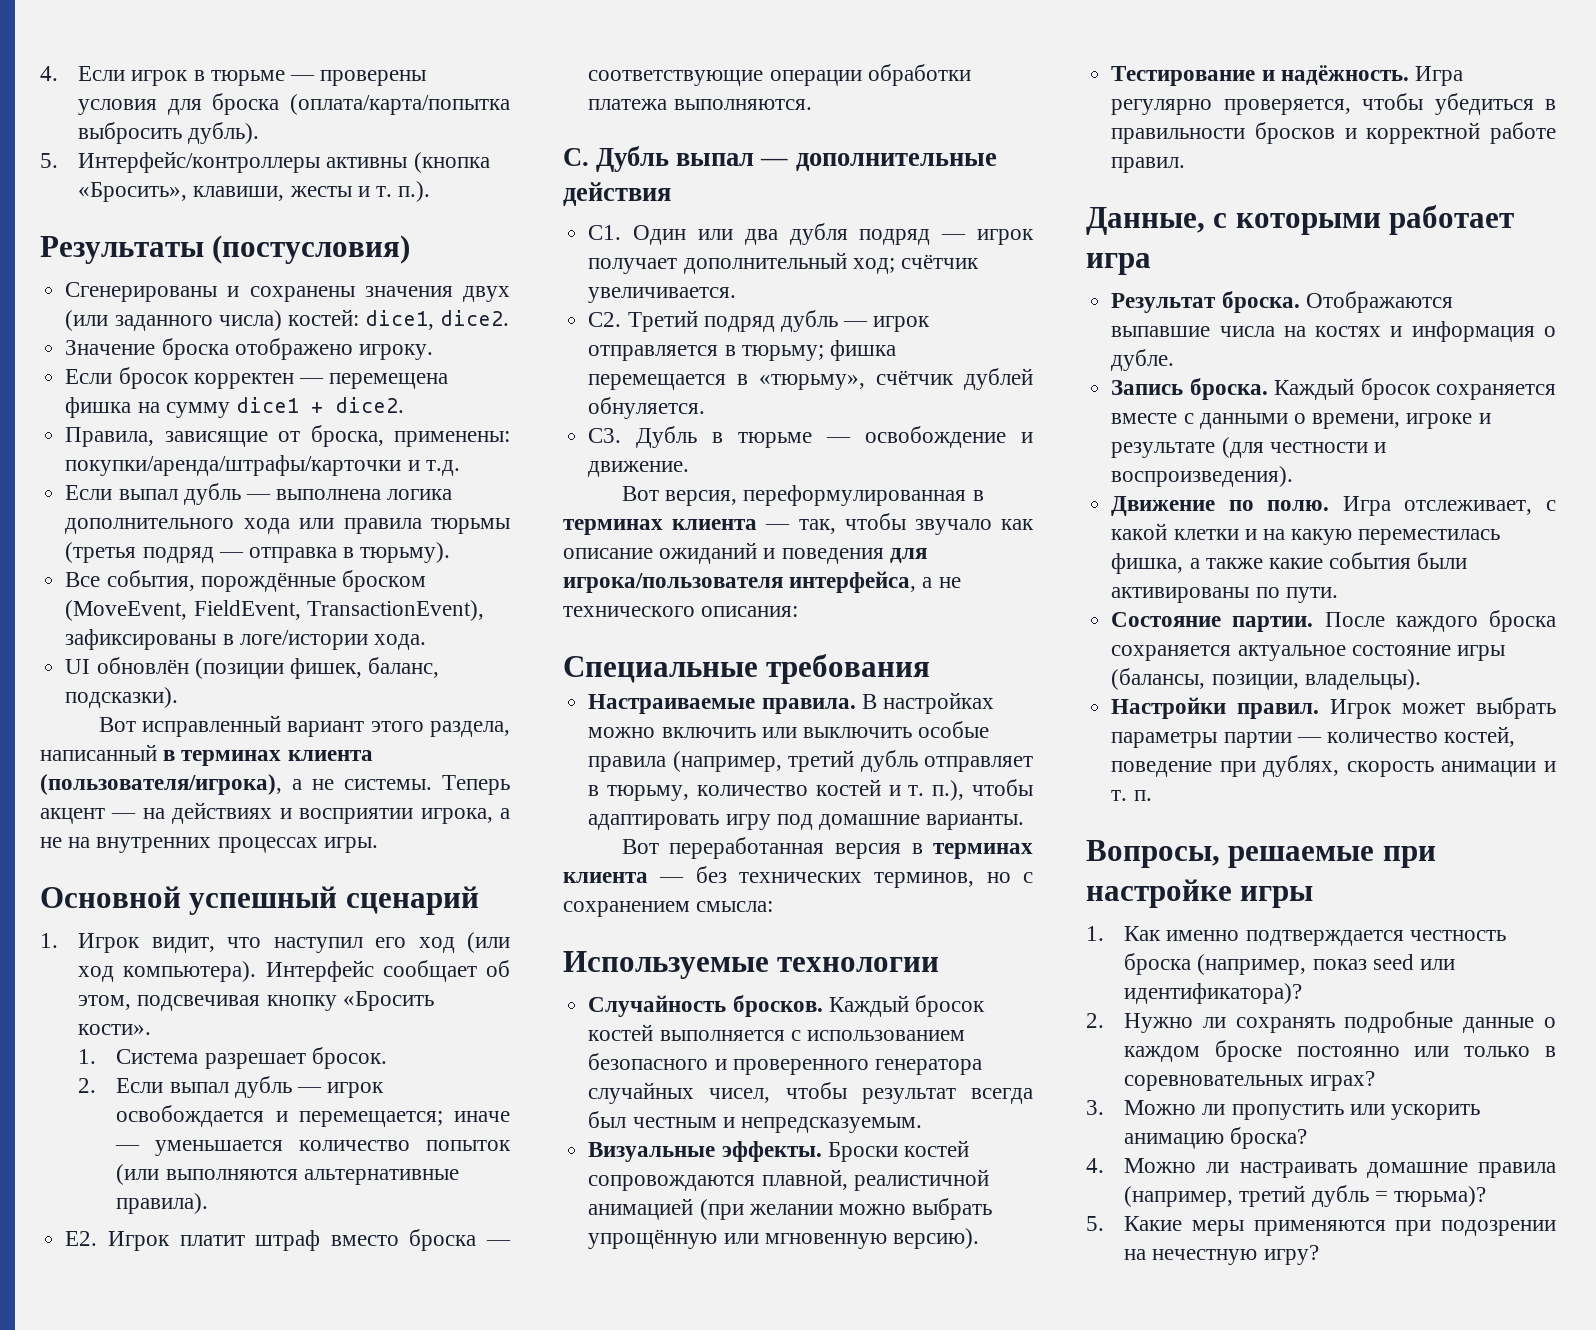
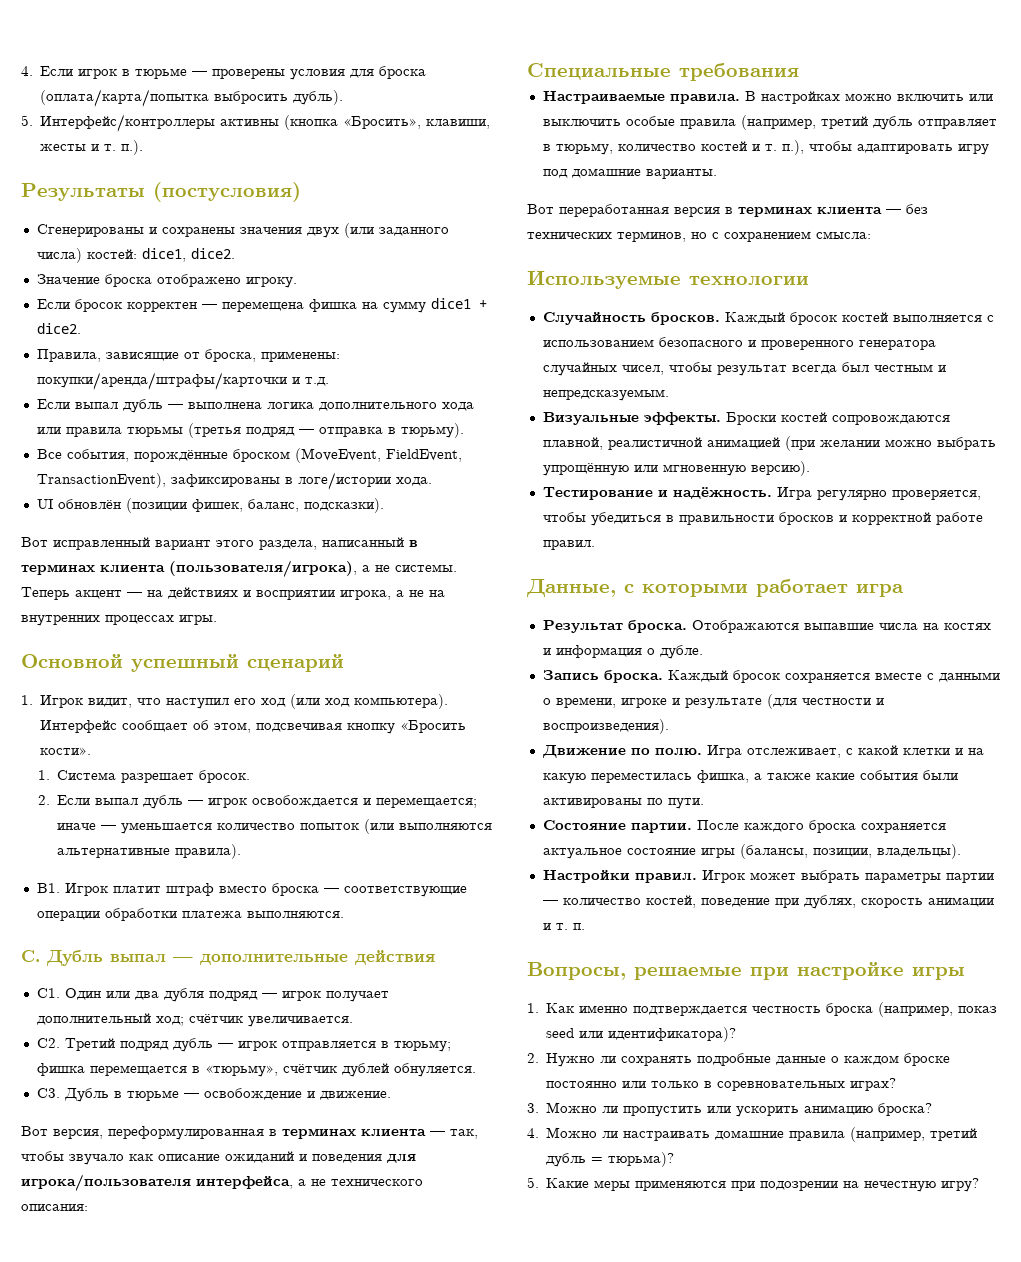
- E2. Игрок платит штраф вместо броска — соответствующие операции обработки платежа выполняются.
+ B1. Игрок платит штраф вместо броска — соответствующие операции обработки платежа выполняются.

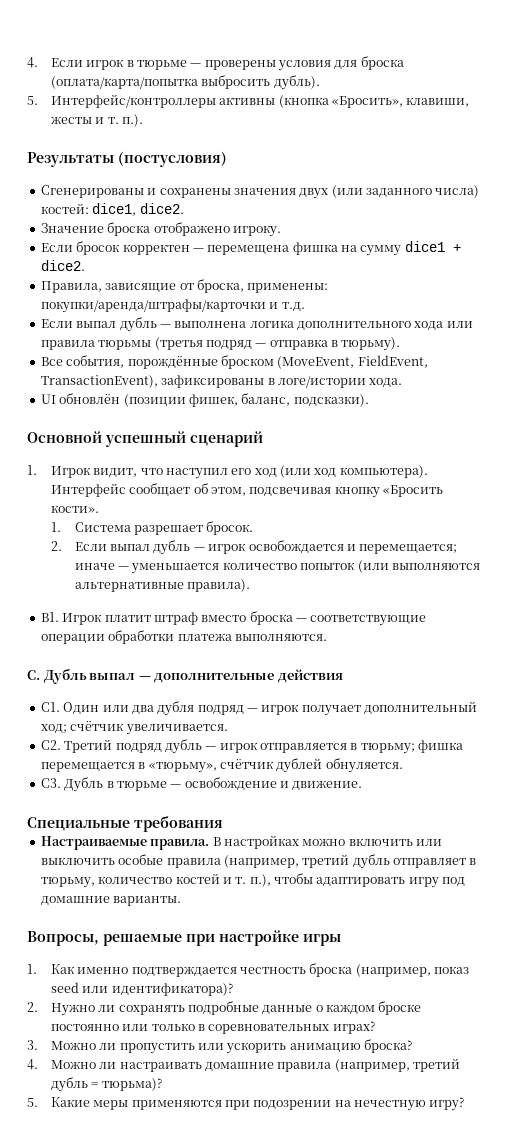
- Вот исправленный вариант этого раздела, написанный в терминах клиента (пользователя/игрока), а не системы. Теперь акцент — на действиях и восприятии игрока, а не на внутренних процессах игры.
- Вот версия, переформулированная в терминах клиента — так, чтобы звучало как описание ожиданий и поведения для игрока/пользователя интерфейса, а не технического описания:
- Вот переработанная версия в терминах клиента — без технических терминов, но с сохранением смысла:
- Используемые технологии
- Случайность бросков. Каждый бросок костей выполняется с использованием безопасного и проверенного генератора случайных чисел, чтобы результат всегда был честным и непредсказуемым.
- Визуальные эффекты. Броски костей сопровождаются плавной, реалистичной анимацией (при желании можно выбрать упрощённую или мгновенную версию).
- Тестирование и надёжность. Игра регулярно проверяется, чтобы убедиться в правильности бросков и корректной работе правил.
- Данные, с которыми работает игра
- Результат броска. Отображаются выпавшие числа на костях и информация о дубле.
- Запись броска. Каждый бросок сохраняется вместе с данными о времени, игроке и результате (для честности и воспроизведения).
- Движение по полю. Игра отслеживает, с какой клетки и на какую переместилась фишка, а также какие события были активированы по пути.
- Состояние партии. После каждого броска сохраняется актуальное состояние игры (балансы, позиции, владельцы).
- Настройки правил. Игрок может выбрать параметры партии — количество костей, поведение при дублях, скорость анимации и т. п.

